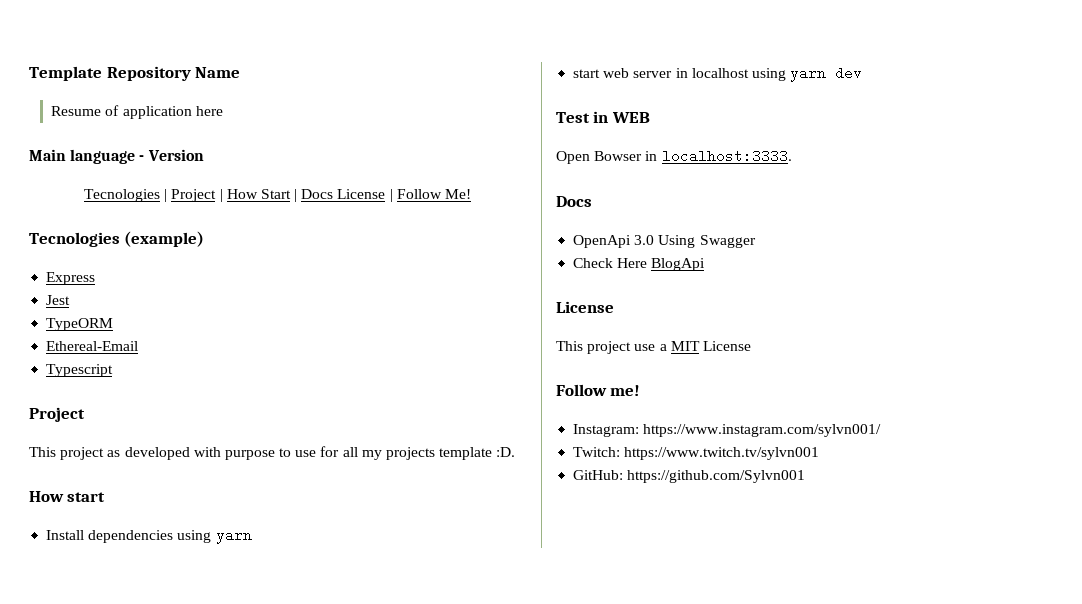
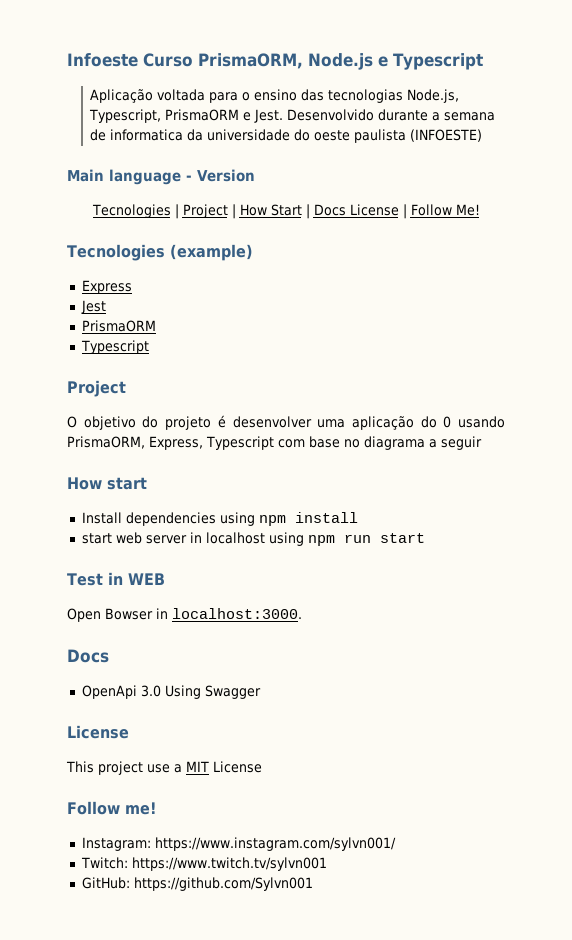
- Template Repository Name
- Resume of application here
+ Infoeste Curso PrismaORM, Node.js e Typescript
+ Aplicação voltada para o ensino das tecnologias Node.js, Typescript, PrismaORM e Jest. Desenvolvido durante a semana de informatica da universidade do oeste paulista (INFOESTE)
  Jest
- TypeORM
- Ethereal-Email
+ PrismaORM
- This project as developed with purpose to use for all my projects template :D.
+ O objetivo do projeto é desenvolver uma aplicação do 0 usando PrismaORM, Express, Typescript com base no diagrama a seguir
- Install dependencies using yarn
+ Install dependencies using npm install
- start web server in localhost using yarn dev
+ start web server in localhost using npm run start
- Open Bowser in localhost:3333.
+ Open Bowser in localhost:3000.
- Check Here BlogApi

